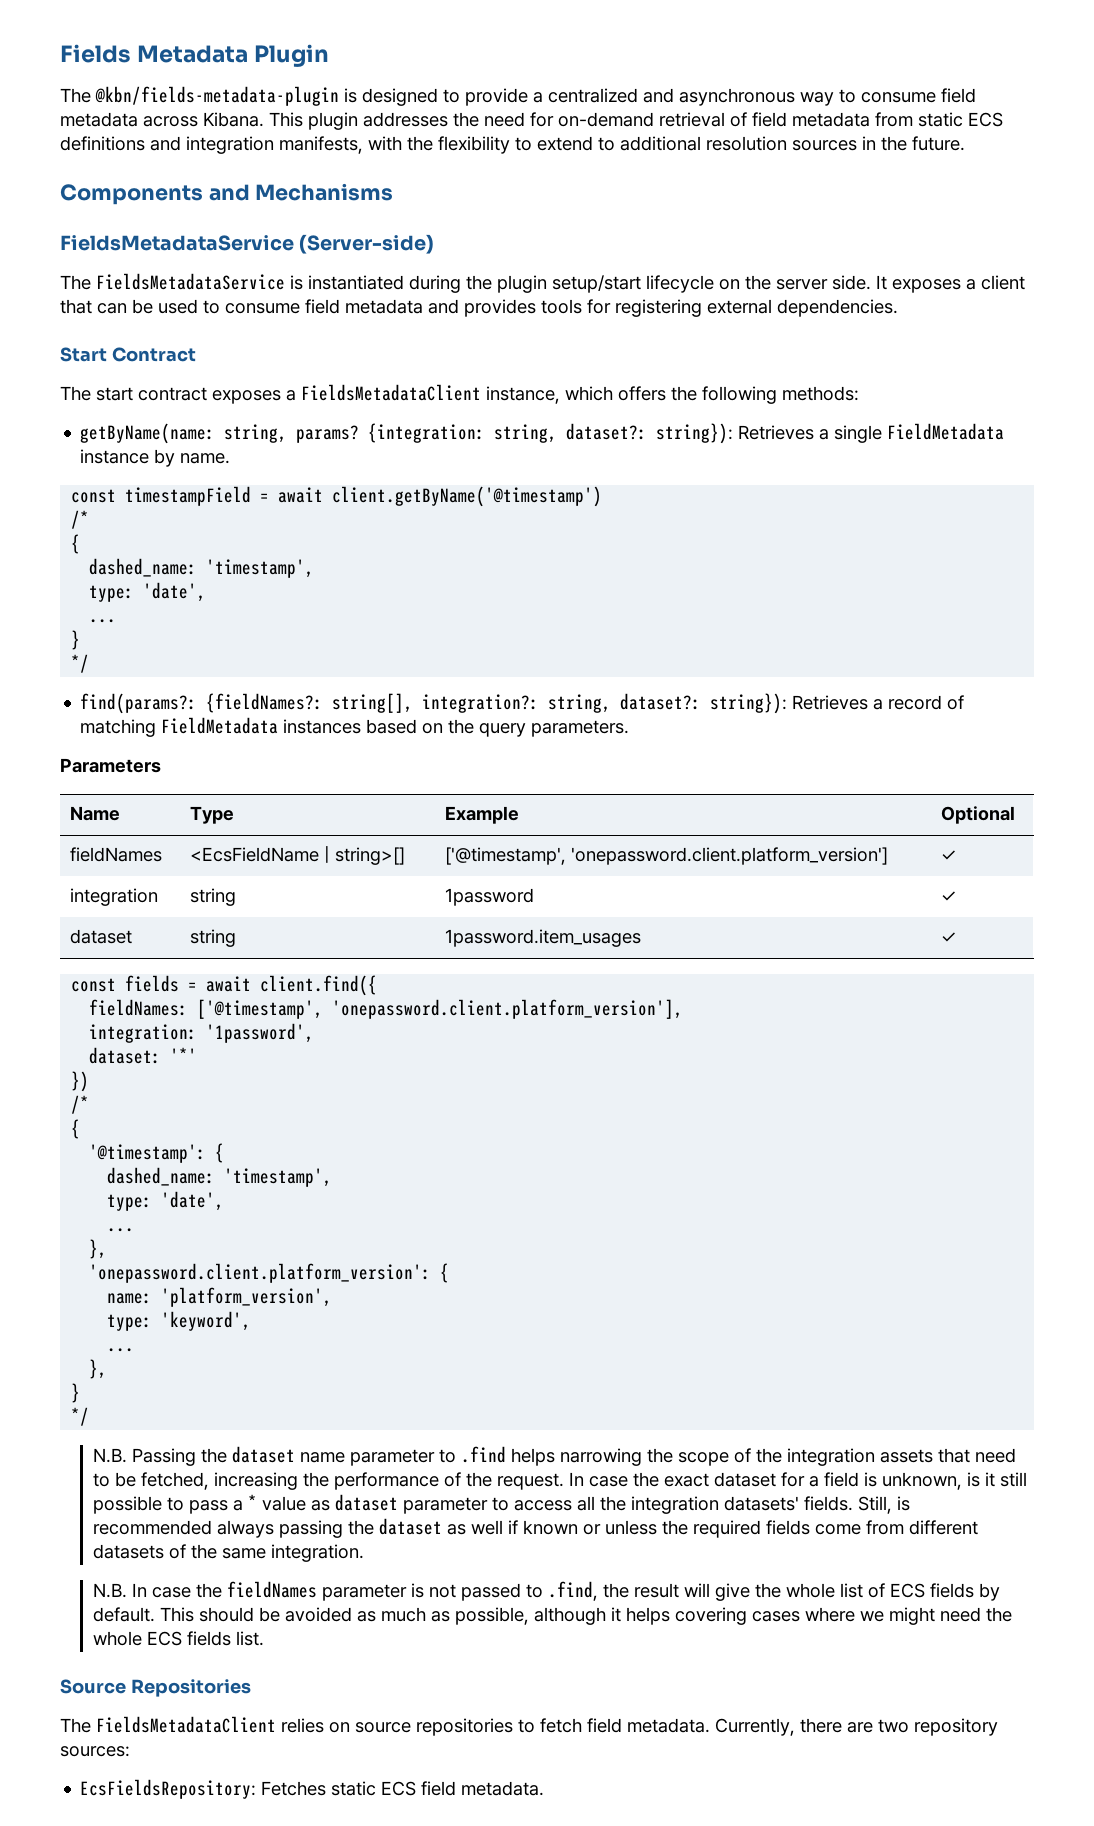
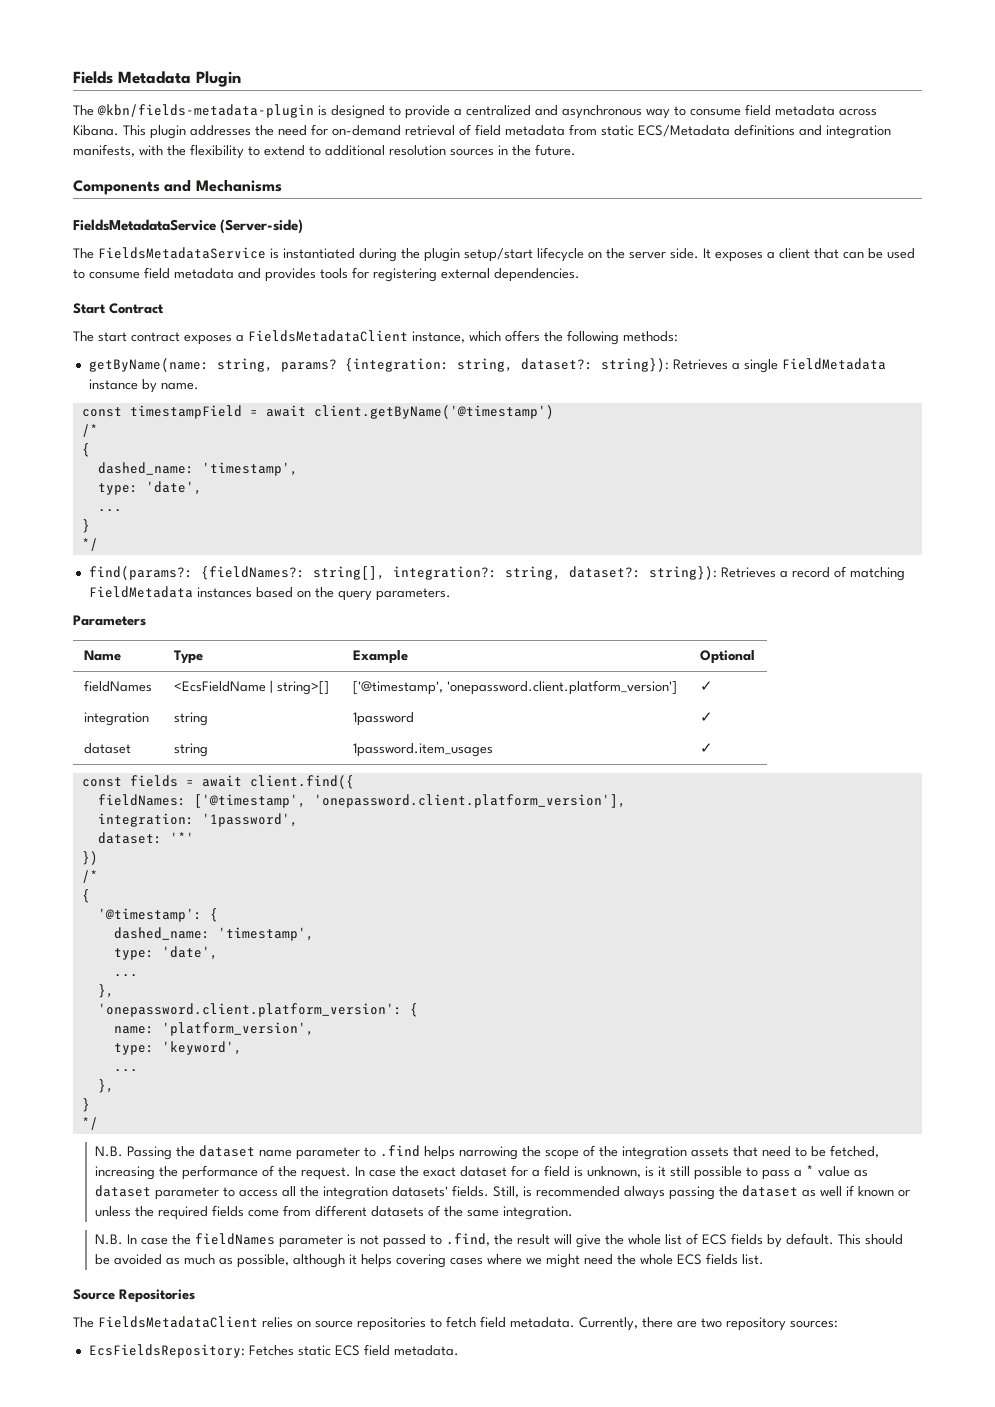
- This plugin addresses the need for on-demand retrieval of field metadata from static ECS definitions and integration manifests, with the flexibility to extend to additional resolution sources in the future.
+ This plugin addresses the need for on-demand retrieval of field metadata from static ECS/Metadata definitions and integration manifests, with the flexibility to extend to additional resolution sources in the future.

